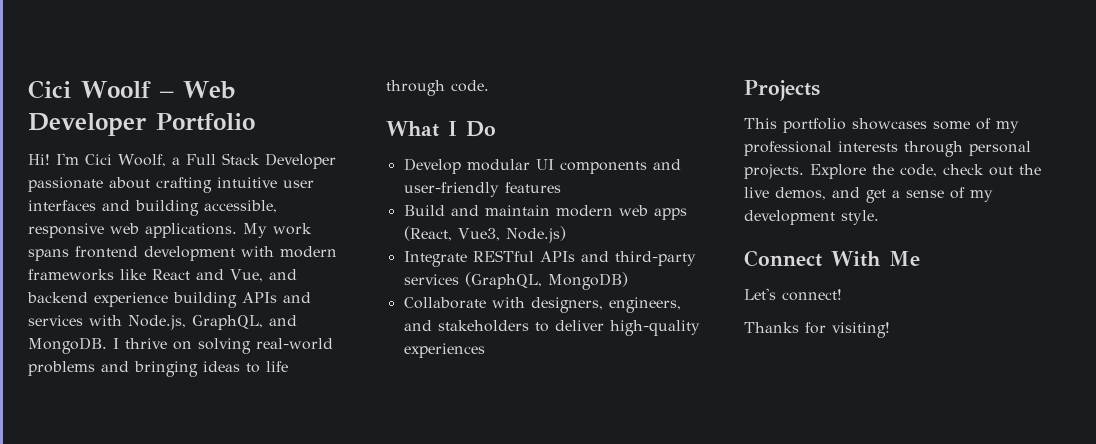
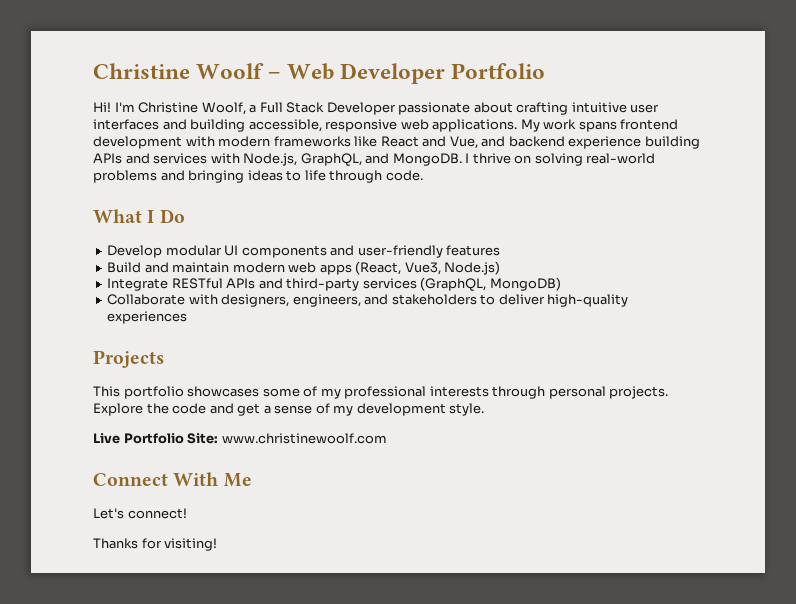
- Cici Woolf – Web Developer Portfolio
+ Christine Woolf – Web Developer Portfolio
- I'm Cici Woolf, a Full Stack Developer passionate about crafting intuitive user interfaces and building accessible, responsive web applications.
+ I'm Christine Woolf, a Full Stack Developer passionate about crafting intuitive user interfaces and building accessible, responsive web applications.
- Explore the code, check out the live demos, and get a sense of my development style.
+ Explore the code and get a sense of my development style.
+ Live Portfolio Site: www.christinewoolf.com

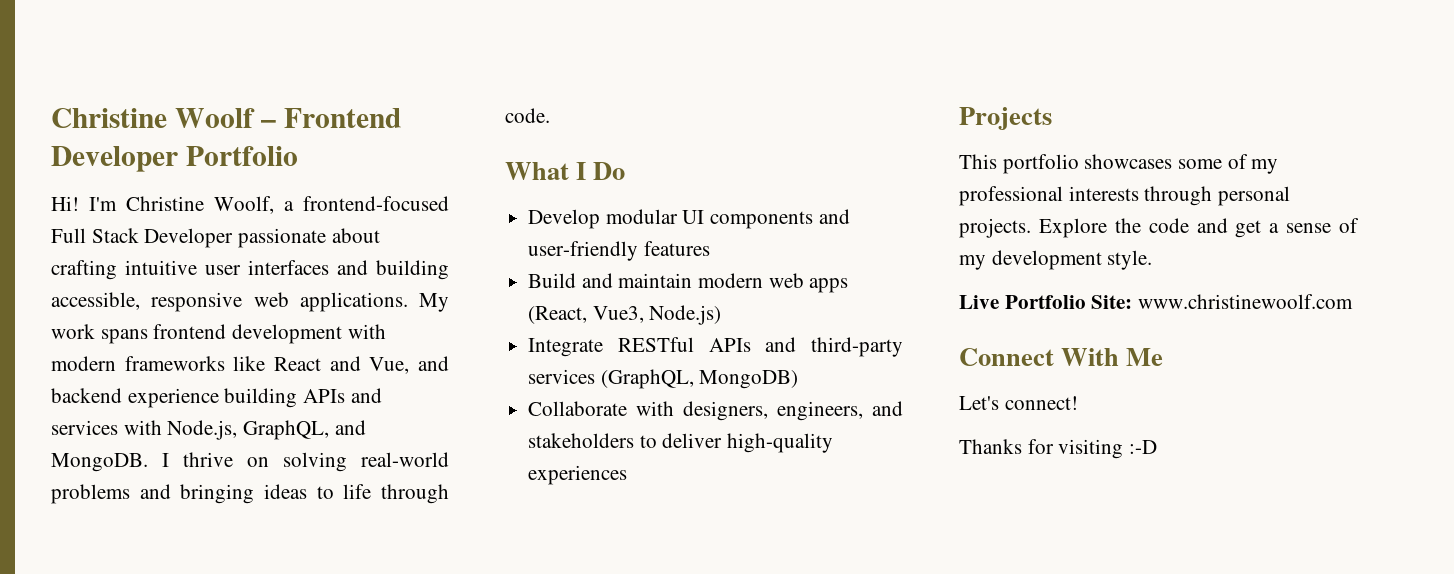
- Christine Woolf – Web Developer Portfolio
+ Christine Woolf – Frontend Developer Portfolio
- I'm Christine Woolf, a Full Stack Developer passionate about crafting intuitive user interfaces and building accessible, responsive web applications.
+ I'm Christine Woolf, a frontend-focused Full Stack Developer passionate about crafting intuitive user interfaces and building accessible, responsive web applications.
- Thanks for visiting!
+ Thanks for visiting :-D

